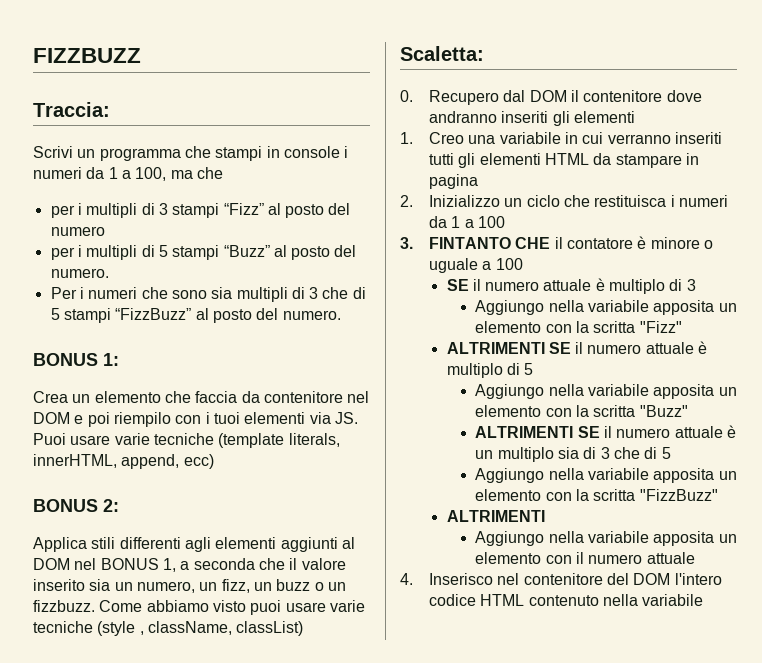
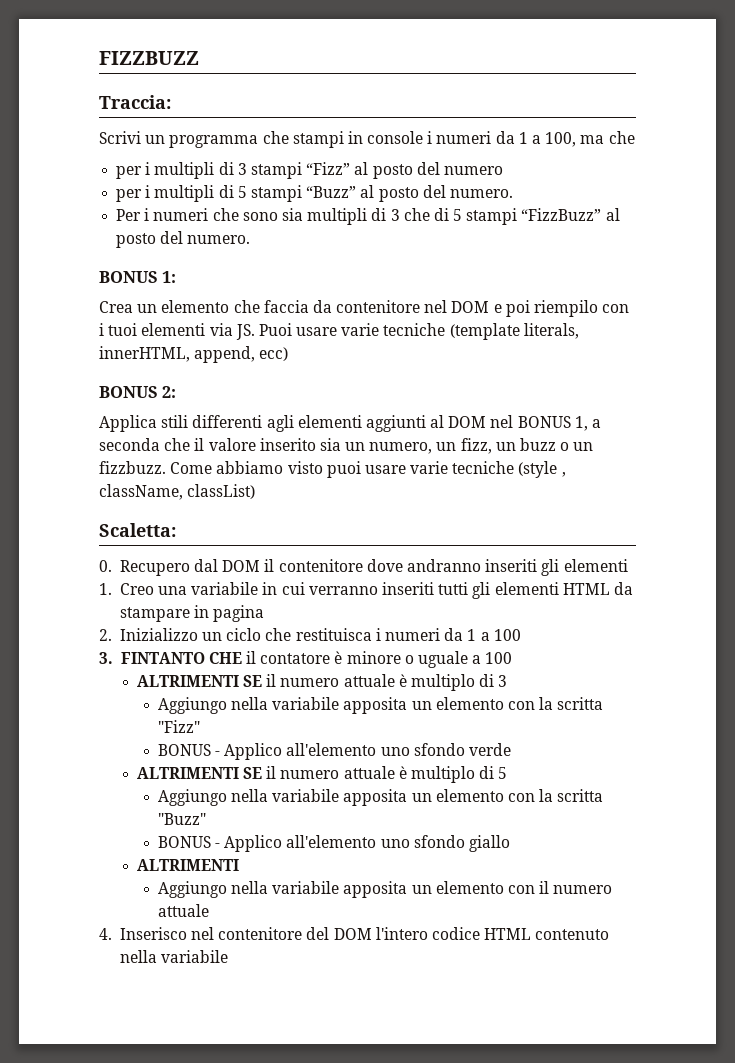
- SE il numero attuale è multiplo di 3
+ ALTRIMENTI SE il numero attuale è multiplo di 3
+ BONUS - Applico all'elemento uno sfondo verde
- ALTRIMENTI SE il numero attuale è un multiplo sia di 3 che di 5
- Aggiungo nella variabile apposita un elemento con la scritta "FizzBuzz"
+ BONUS - Applico all'elemento uno sfondo giallo

